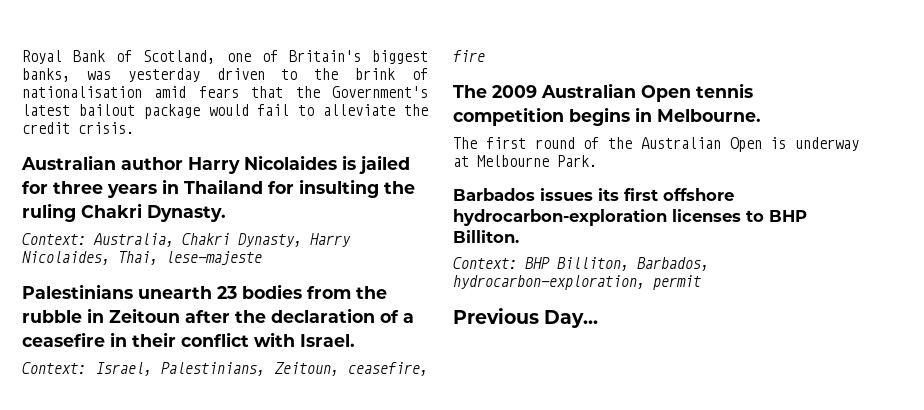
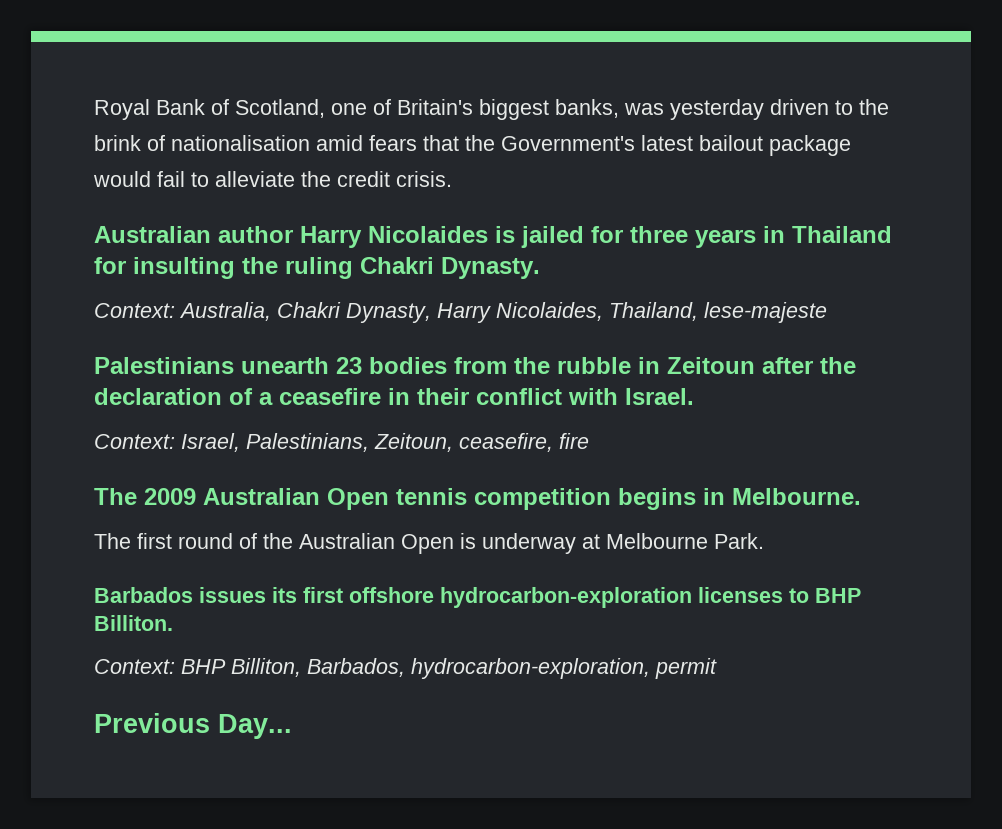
- Context: Australia, Chakri Dynasty, Harry Nicolaides, Thai, lese-majeste
+ Context: Australia, Chakri Dynasty, Harry Nicolaides, Thailand, lese-majeste

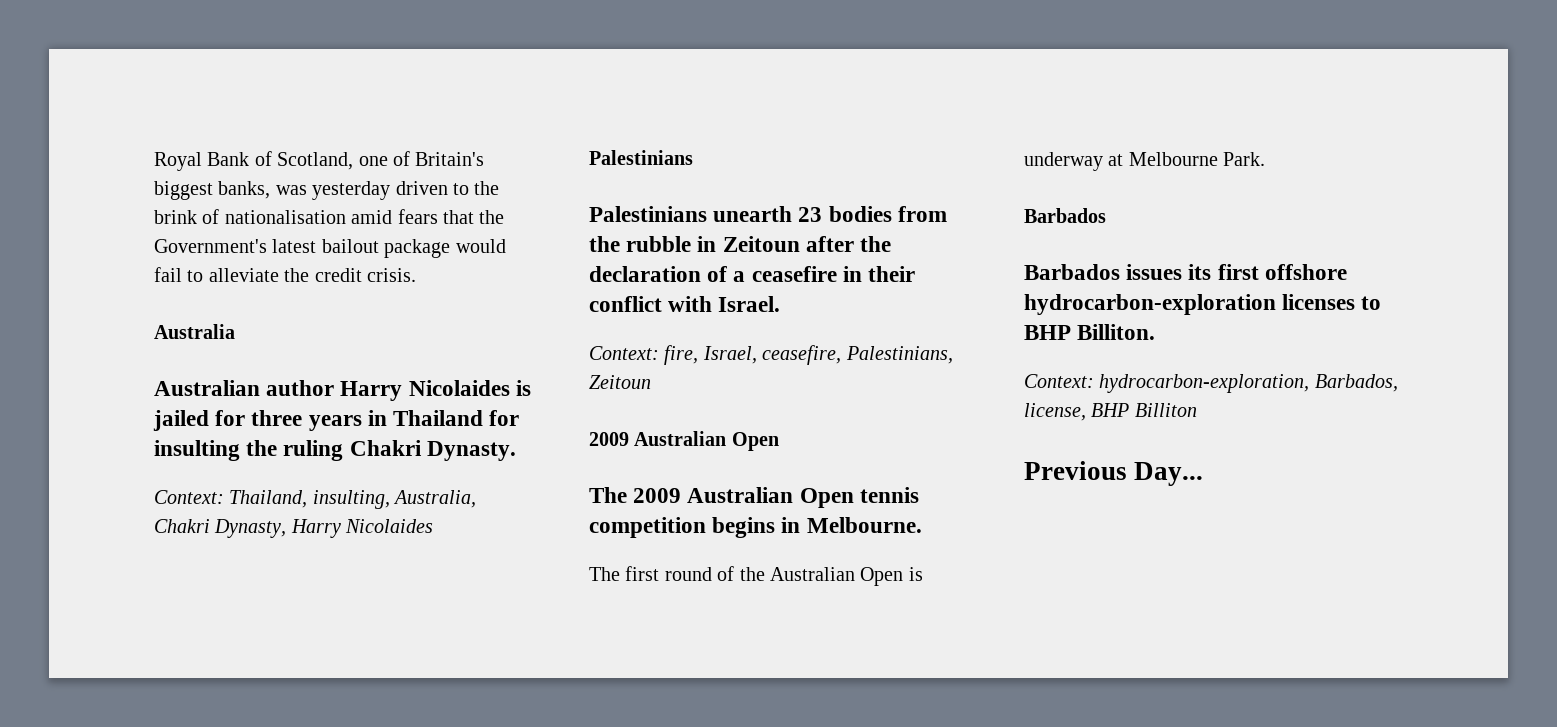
+ Australia
- Context: Australia, Chakri Dynasty, Harry Nicolaides, Thailand, lese-majeste
+ Context: Thailand, insulting, Australia, Chakri Dynasty, Harry Nicolaides
+ Palestinians
- Context: Israel, Palestinians, Zeitoun, ceasefire, fire
+ Context: fire, Israel, ceasefire, Palestinians, Zeitoun
+ 2009 Australian Open
  The first round of the Australian Open is underway at Melbourne Park.
+ Barbados
- Context: BHP Billiton, Barbados, hydrocarbon-exploration, permit
+ Context: hydrocarbon-exploration, Barbados, license, BHP Billiton

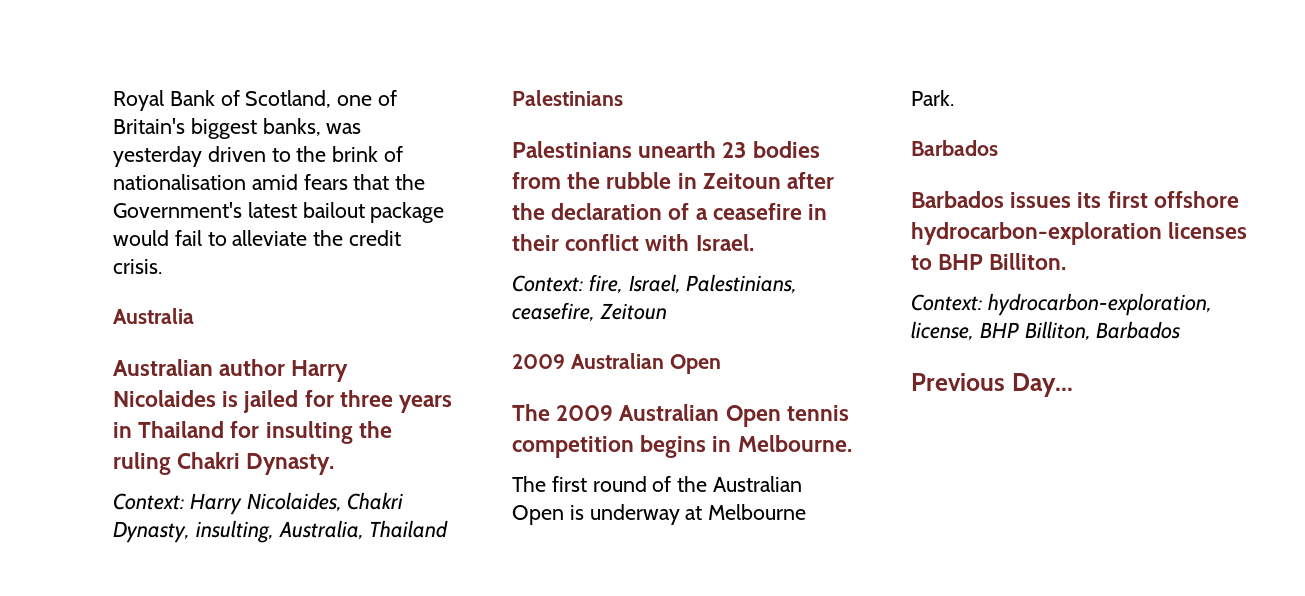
- Context: Thailand, insulting, Australia, Chakri Dynasty, Harry Nicolaides
+ Context: Harry Nicolaides, Chakri Dynasty, insulting, Australia, Thailand
- Context: fire, Israel, ceasefire, Palestinians, Zeitoun
+ Context: fire, Israel, Palestinians, ceasefire, Zeitoun
- Context: hydrocarbon-exploration, Barbados, license, BHP Billiton
+ Context: hydrocarbon-exploration, license, BHP Billiton, Barbados

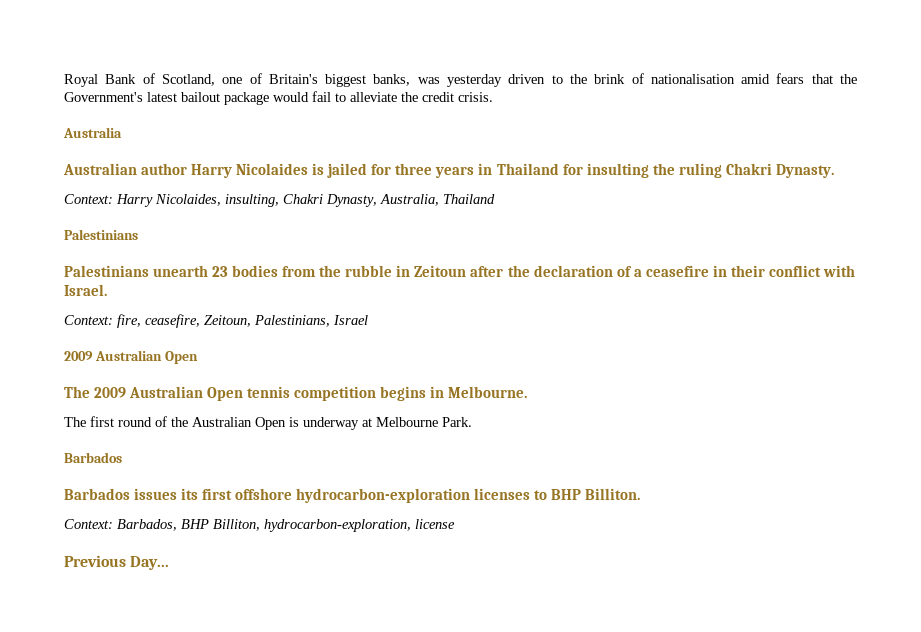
- Context: Harry Nicolaides, Chakri Dynasty, insulting, Australia, Thailand
+ Context: Harry Nicolaides, insulting, Chakri Dynasty, Australia, Thailand
- Context: fire, Israel, Palestinians, ceasefire, Zeitoun
+ Context: fire, ceasefire, Zeitoun, Palestinians, Israel
- Context: hydrocarbon-exploration, license, BHP Billiton, Barbados
+ Context: Barbados, BHP Billiton, hydrocarbon-exploration, license

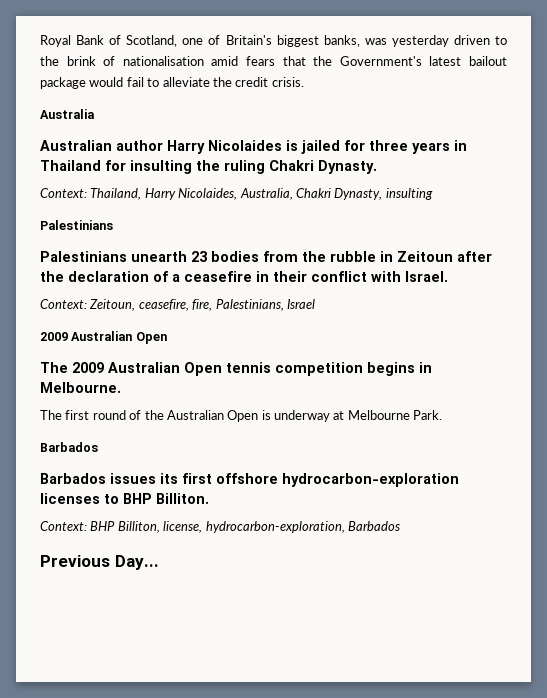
- Context: Harry Nicolaides, insulting, Chakri Dynasty, Australia, Thailand
+ Context: Thailand, Harry Nicolaides, Australia, Chakri Dynasty, insulting
- Context: fire, ceasefire, Zeitoun, Palestinians, Israel
+ Context: Zeitoun, ceasefire, fire, Palestinians, Israel
- Context: Barbados, BHP Billiton, hydrocarbon-exploration, license
+ Context: BHP Billiton, license, hydrocarbon-exploration, Barbados

